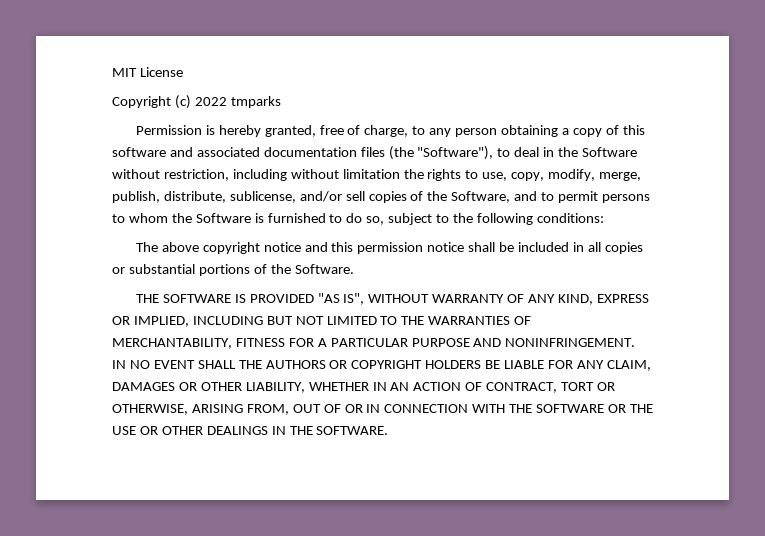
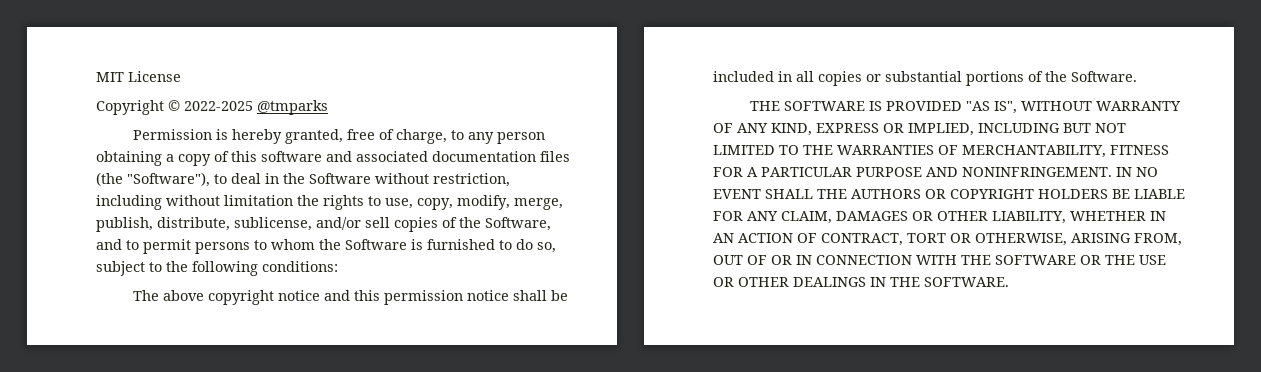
- Copyright (c) 2022 tmparks
+ Copyright © 2022-2025 @tmparks

